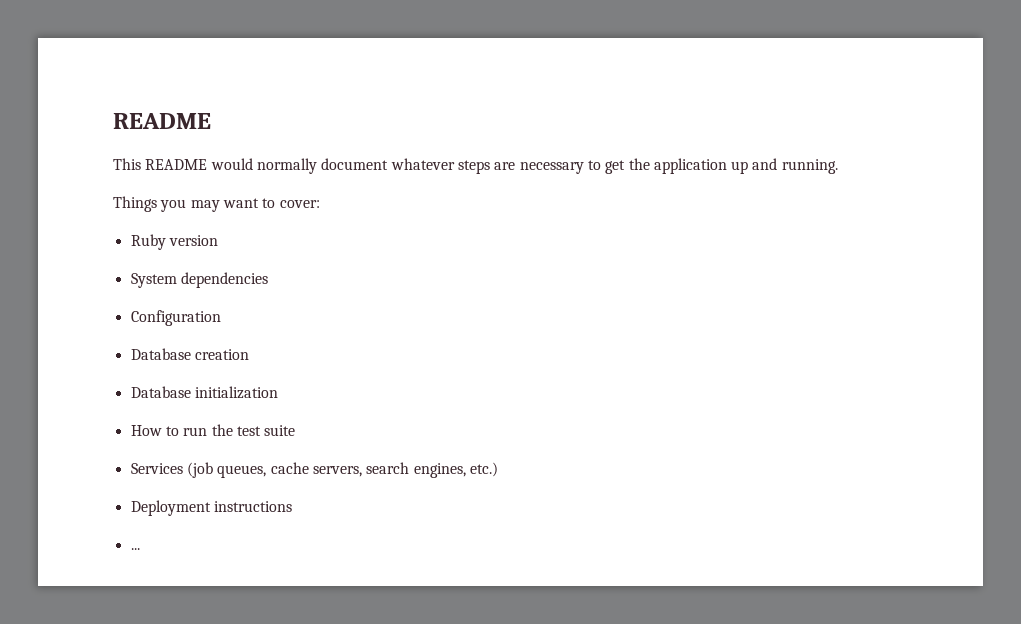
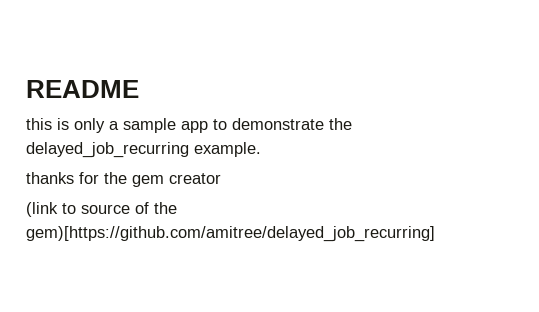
- This README would normally document whatever steps are necessary to get the application up and running.
- Things you may want to cover:
- Ruby version
- System dependencies
- Configuration
- Database creation
- Database initialization
- How to run the test suite
- Services (job queues, cache servers, search engines, etc.)
- Deployment instructions
- ...
+ this is only a sample app to demonstrate the delayed_job_recurring example.
+ thanks for the gem creator
+ (link to source of the gem)[https://github.com/amitree/delayed_job_recurring]

